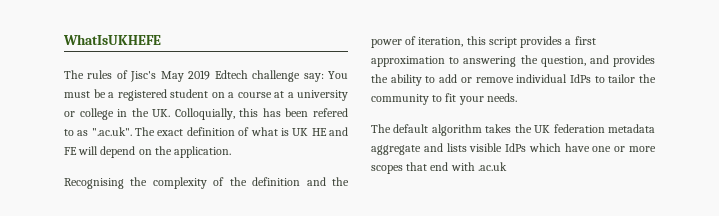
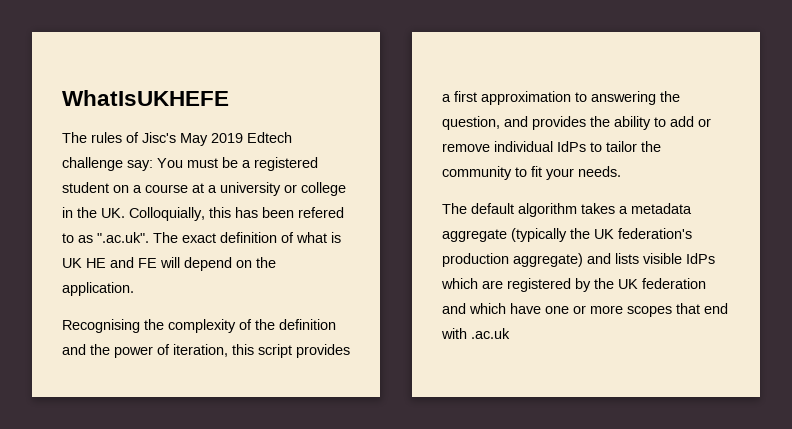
- The default algorithm takes the UK federation metadata aggregate and lists visible IdPs which have one or more scopes that end with .ac.uk
+ The default algorithm takes a metadata aggregate (typically the UK federation's production aggregate) and lists visible IdPs which are registered by the UK federation and which have one or more scopes that end with .ac.uk

